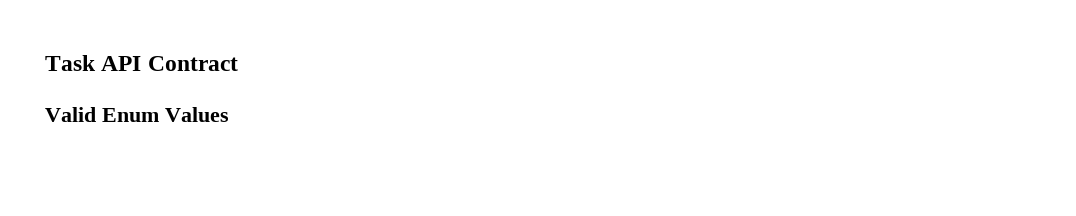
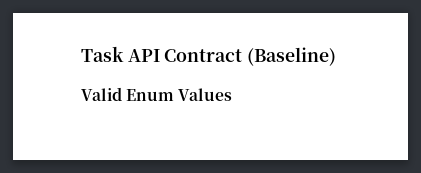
- Task API Contract
+ Task API Contract (Baseline)

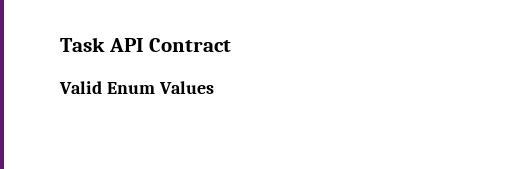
- Task API Contract (Baseline)
+ Task API Contract

